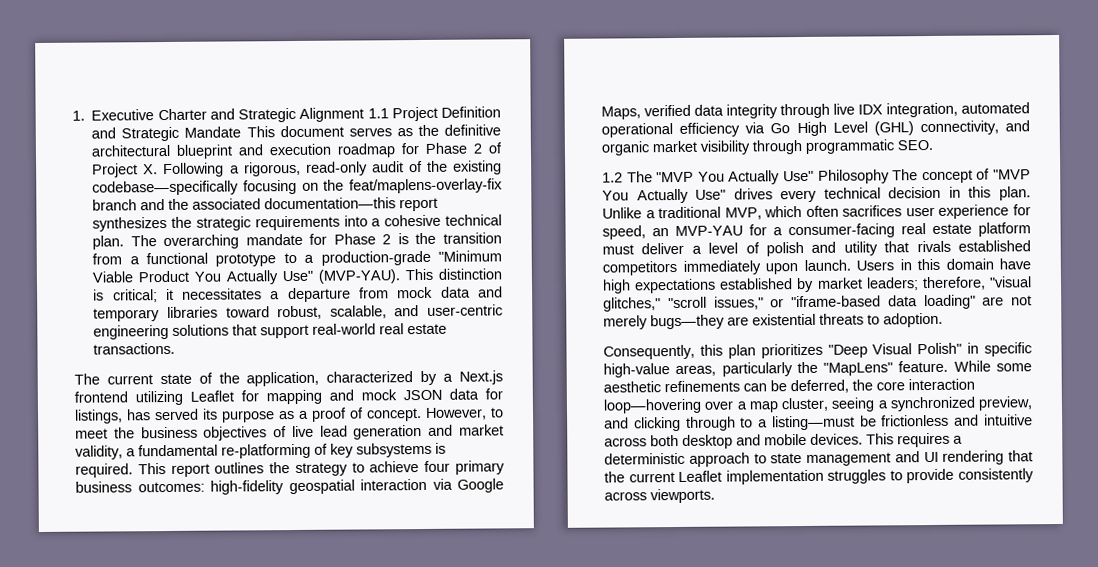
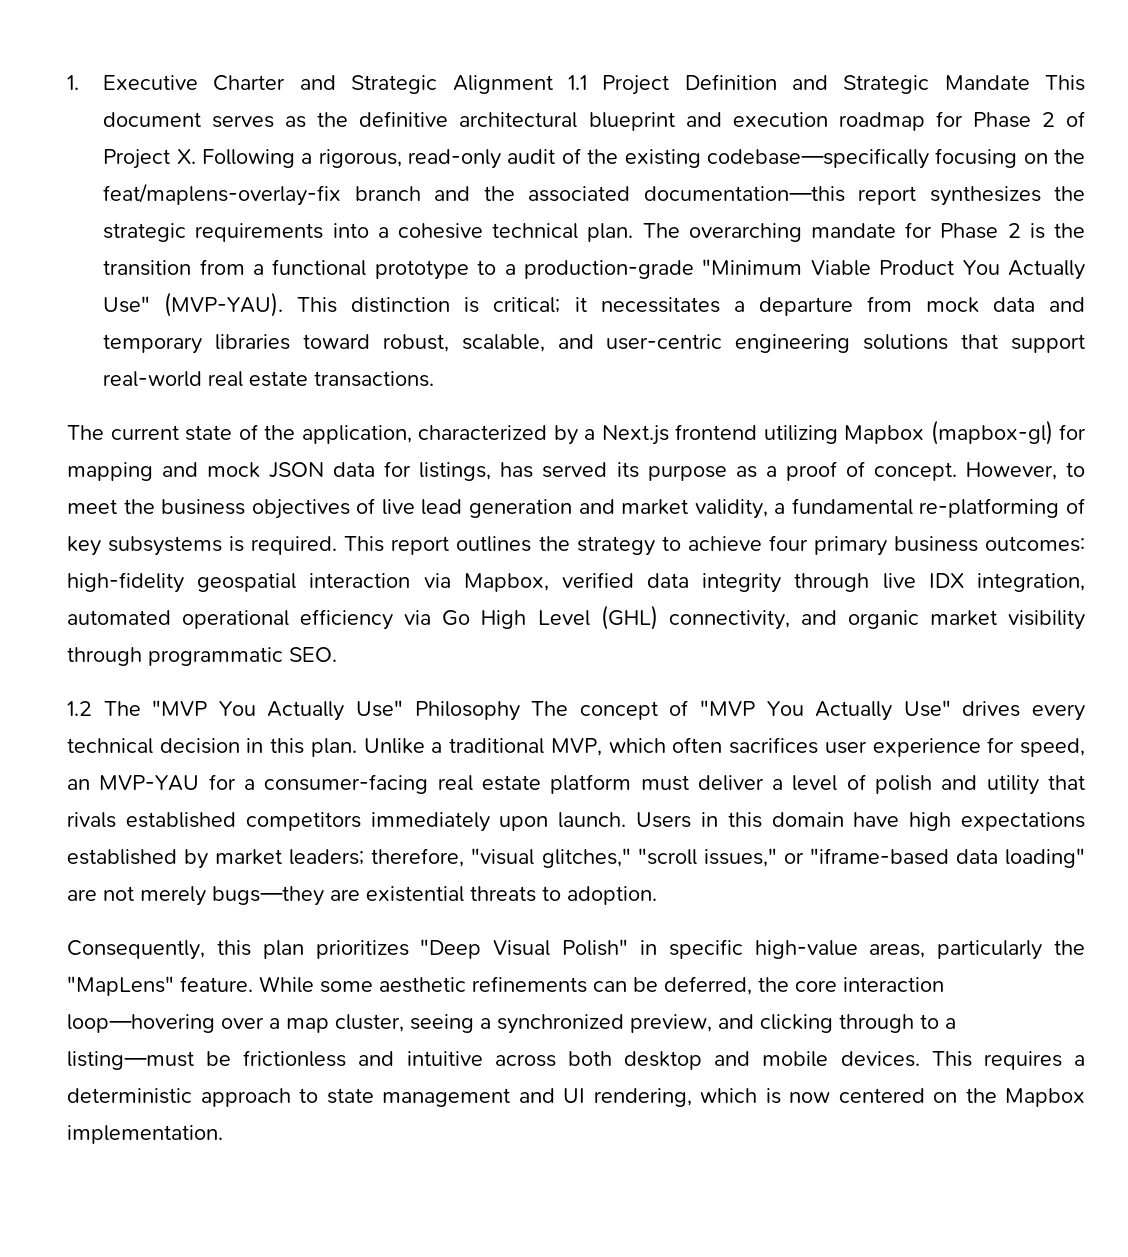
- The current state of the application, characterized by a Next.js frontend utilizing Leaflet for mapping and mock JSON data for listings, has served its purpose as a proof of concept.
+ The current state of the application, characterized by a Next.js frontend utilizing Mapbox (mapbox-gl) for mapping and mock JSON data for listings, has served its purpose as a proof of concept.
- This report outlines the strategy to achieve four primary business outcomes: high-fidelity geospatial interaction via Google Maps, verified data integrity through live IDX integration, automated operational efficiency via Go High Level (GHL) connectivity, and organic market visibility through programmatic SEO.
+ This report outlines the strategy to achieve four primary business outcomes: high-fidelity geospatial interaction via Mapbox, verified data integrity through live IDX integration, automated operational efficiency via Go High Level (GHL) connectivity, and organic market visibility through programmatic SEO.
- This requires a deterministic approach to state management and UI rendering that the current Leaflet implementation struggles to provide consistently across viewports.
+ This requires a deterministic approach to state management and UI rendering, which is now centered on the Mapbox implementation.

